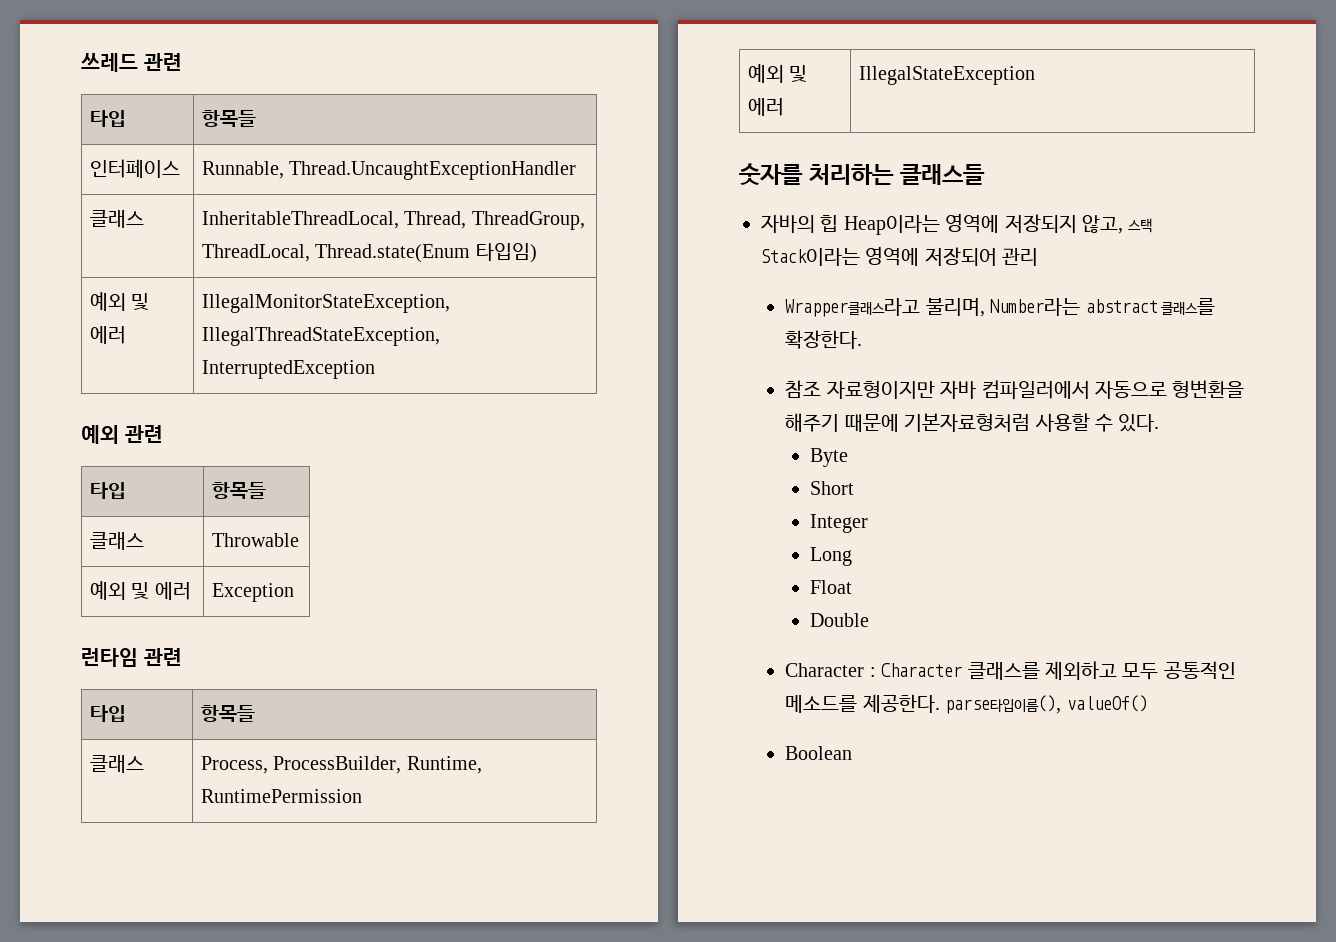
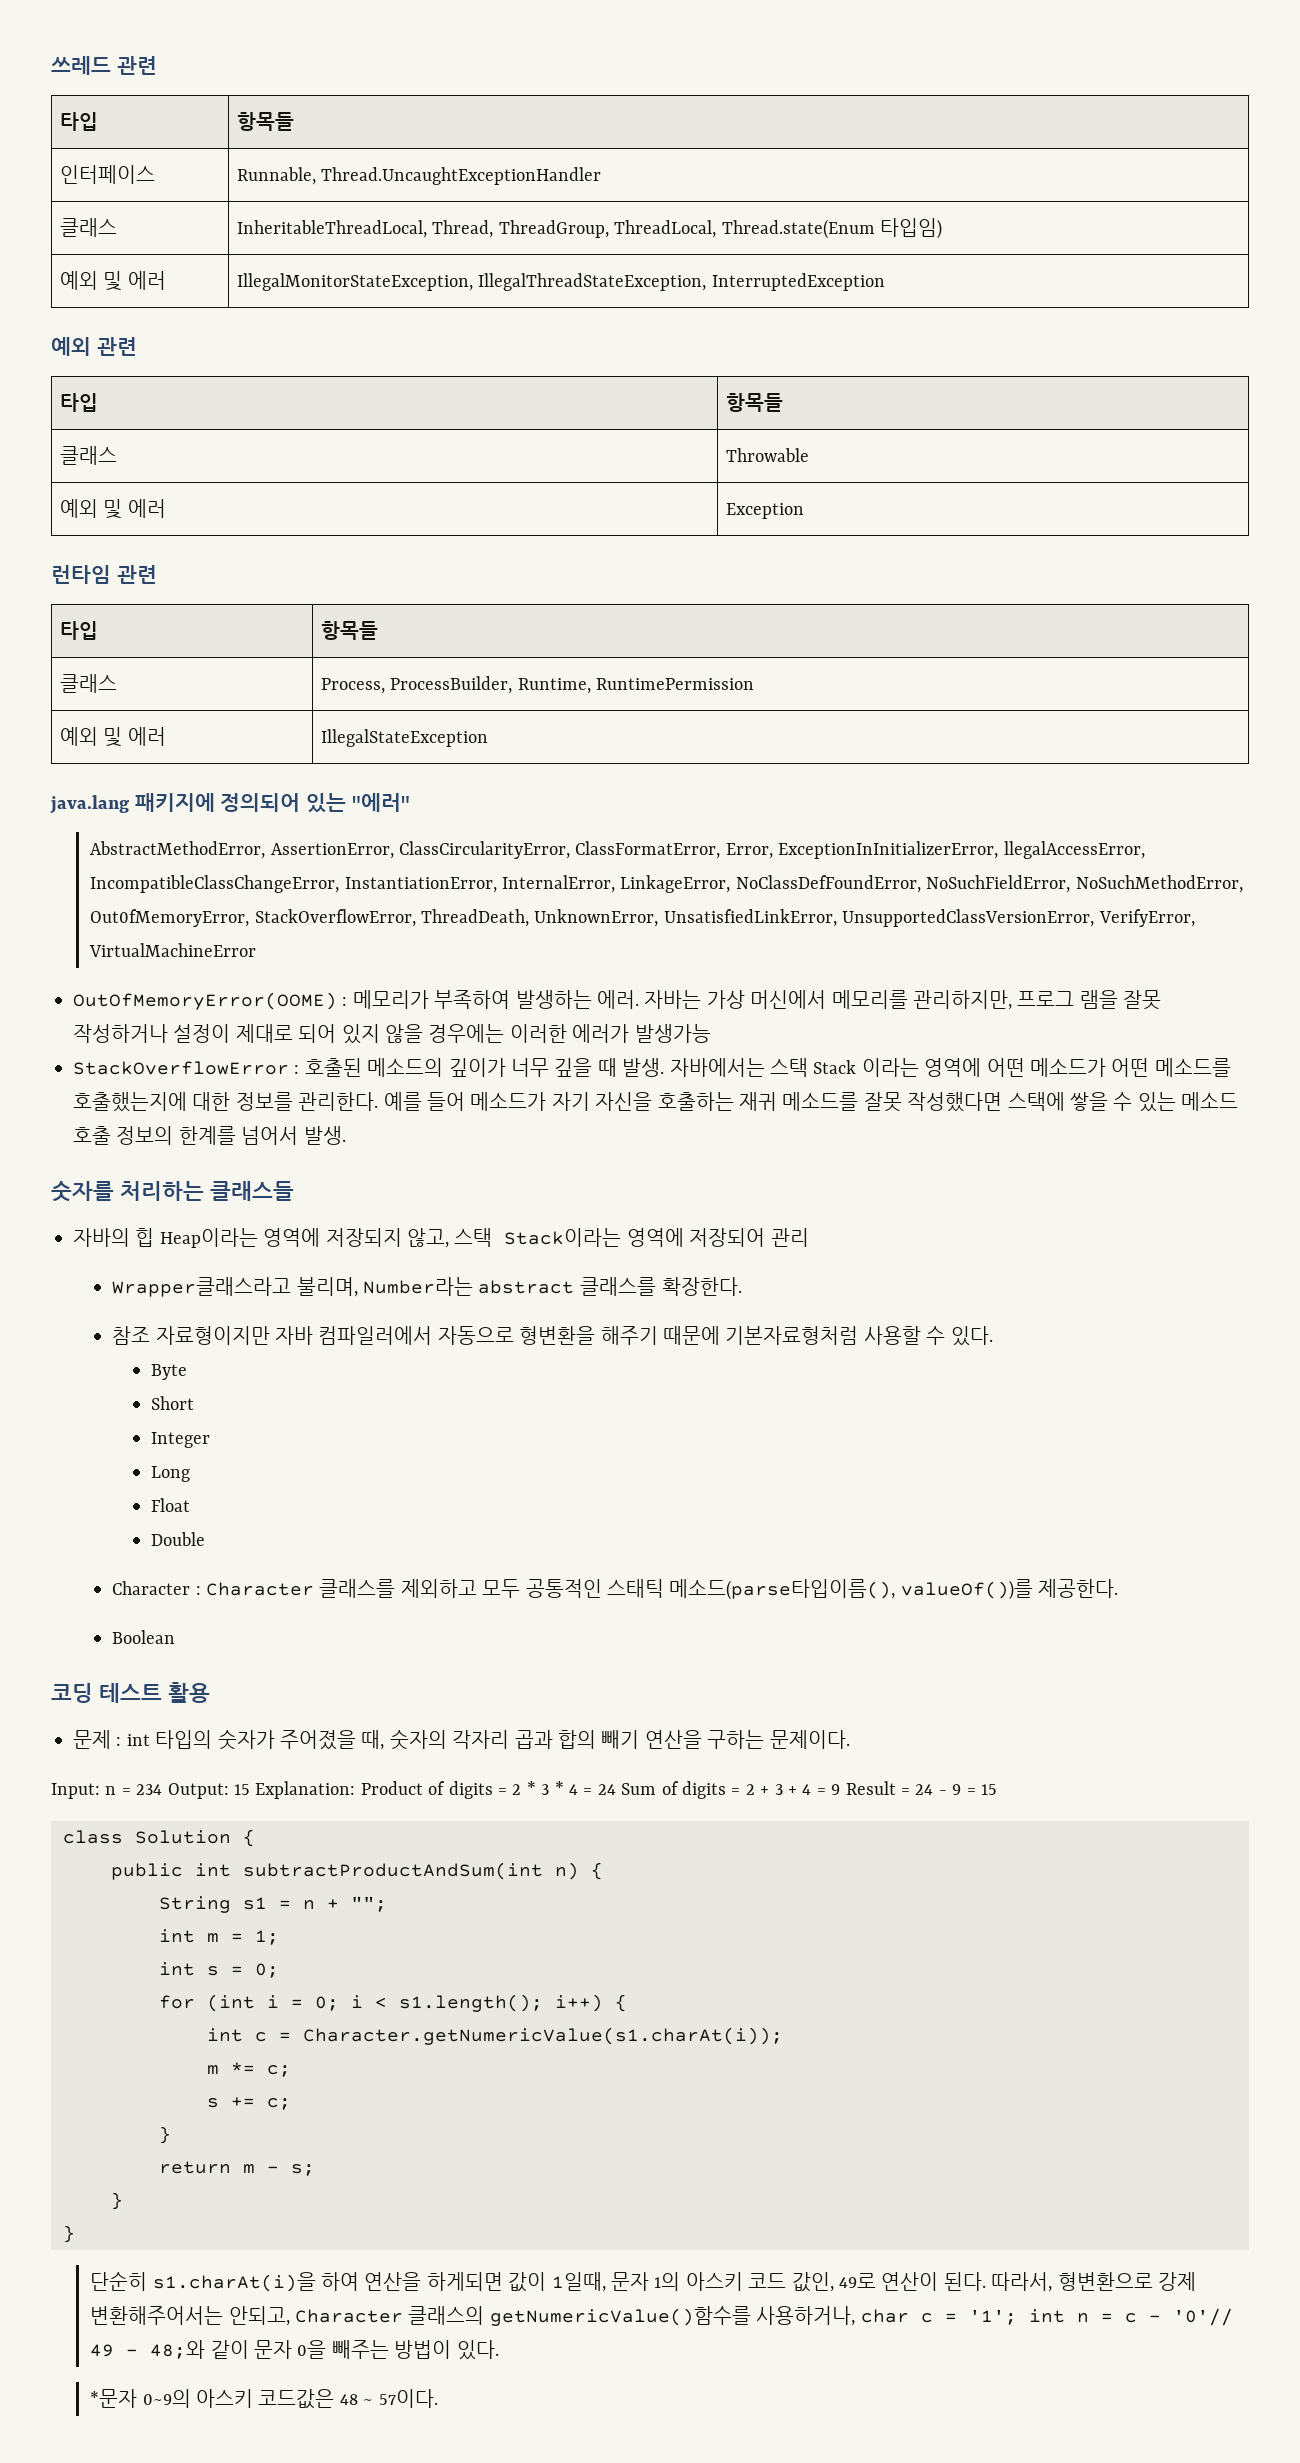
+ java.lang 패키지에 정의되어 있는 "에러"
+ AbstractMethodError, AssertionError, ClassCircularityError, ClassFormatError, Error, ExceptionInInitializerError, llegalAccessError, IncompatibleClassChangeError, InstantiationError, InternalError, LinkageError, NoClassDefFoundError, NoSuchFieldError, NoSuchMethodError, Out0fMemoryError, StackOverflowError, ThreadDeath, UnknownError, UnsatisfiedLinkError, UnsupportedClassVersionError, VerifyError, VirtualMachineError
+ OutOfMemoryError(OOME) : 메모리가 부족하여 발생하는 에러. 자바는 가상 머신에서 메모리를 관리하지만, 프로그 램을 잘못 작성하거나 설정이 제대로 되어 있지 않을 경우에는 이러한 에러가 발생가능
+ StackOverflowError : 호출된 메소드의 깊이가 너무 깊을 때 발생. 자바에서는 스택 Stack 이라는 영역에 어떤 메소드가 어떤 메소드를 호출했는지에 대한 정보를 관리한다. 예를 들어 메소드가 자기 자신을 호출하는 재귀 메소드를 잘못 작성했다면 스택에 쌓을 수 있는 메소드 호출 정보의 한계를 넘어서 발생.
- Character : Character 클래스를 제외하고 모두 공통적인 메소드를 제공한다. parse타입이름(), valueOf()
+ Character : Character 클래스를 제외하고 모두 공통적인 스태틱 메소드(parse타입이름(), valueOf())를 제공한다.
+ 코딩 테스트 활용
+ 문제 : int 타입의 숫자가 주어졌을 때, 숫자의 각자리 곱과 합의 빼기 연산을 구하는 문제이다.
+ Input: n = 234 Output: 15 Explanation: Product of digits = 2 * 3 * 4 = 24 Sum of digits = 2 + 3 + 4 = 9 Result = 24 - 9 = 15
+ class Solution {
+ public int subtractProductAndSum(int n) {
+ String s1 = n + "";
+ int m = 1;
+ int s = 0;
+ for (int i = 0; i < s1.length(); i++) {
+ int c = Character.getNumericValue(s1.charAt(i));
+ m *= c;
+ s += c;
+ }
+ return m - s;
+ }
+ }
+ 단순히 s1.charAt(i)을 하여 연산을 하게되면 값이 1일때, 문자 1의 아스키 코드 값인, 49로 연산이 된다. 따라서, 형변환으로 강제 변환해주어서는 안되고, Character 클래스의 getNumericValue()함수를 사용하거나, char c = '1'; int n = c - '0'// 49 - 48;와 같이 문자 0을 빼주는 방법이 있다.
+ *문자 0~9의 아스키 코드값은 48 ~ 57이다.

